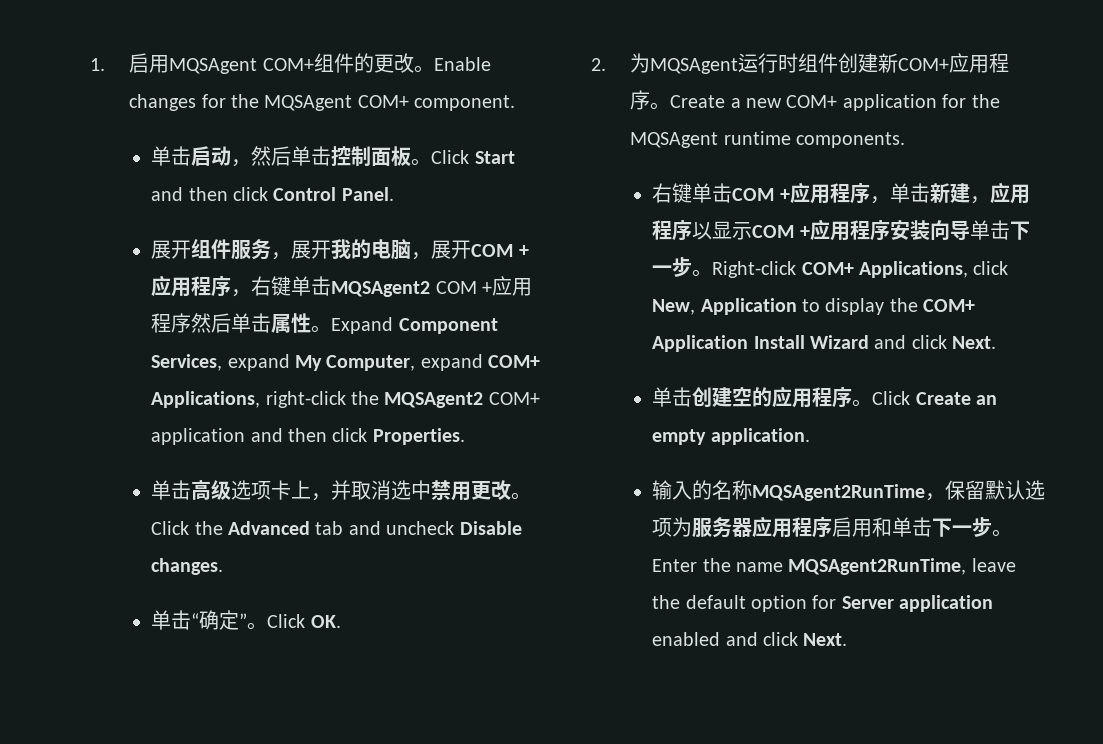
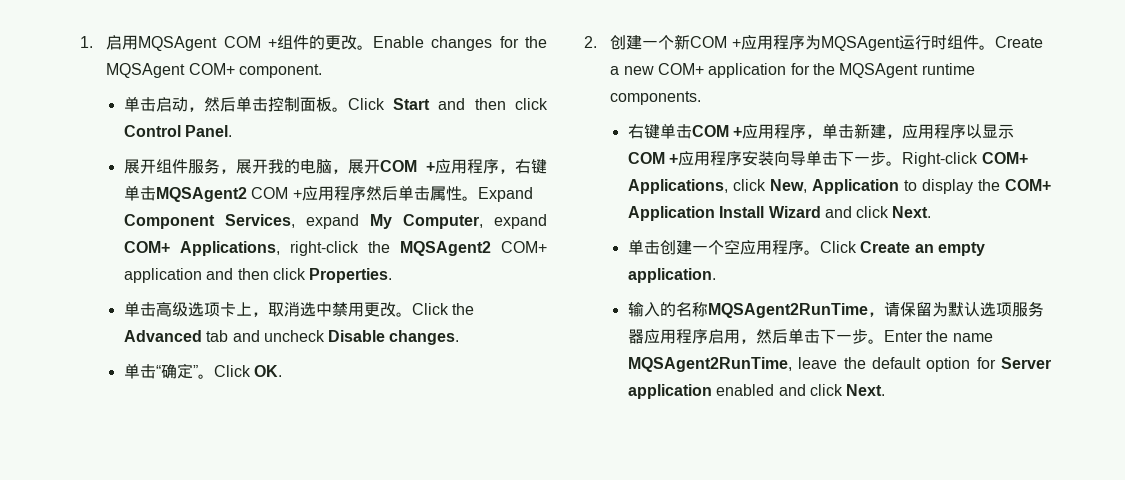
- 1.启用MQSAgent COM+组件的更改。
+ 1.启用MQSAgent COM +组件的更改。
- 单击高级选项卡上，并取消选中禁用更改。
+ 单击高级选项卡上，取消选中禁用更改。
- 2.为MQSAgent运行时组件创建新COM+应用程序。
+ 2.创建一个新COM +应用程序为MQSAgent运行时组件。
- 单击创建空的应用程序。
+ 单击创建一个空应用程序。
- 输入的名称MQSAgent2RunTime，保留默认选项为服务器应用程序启用和单击下一步。
+ 输入的名称MQSAgent2RunTime，请保留为默认选项服务器应用程序启用，然后单击下一步。

